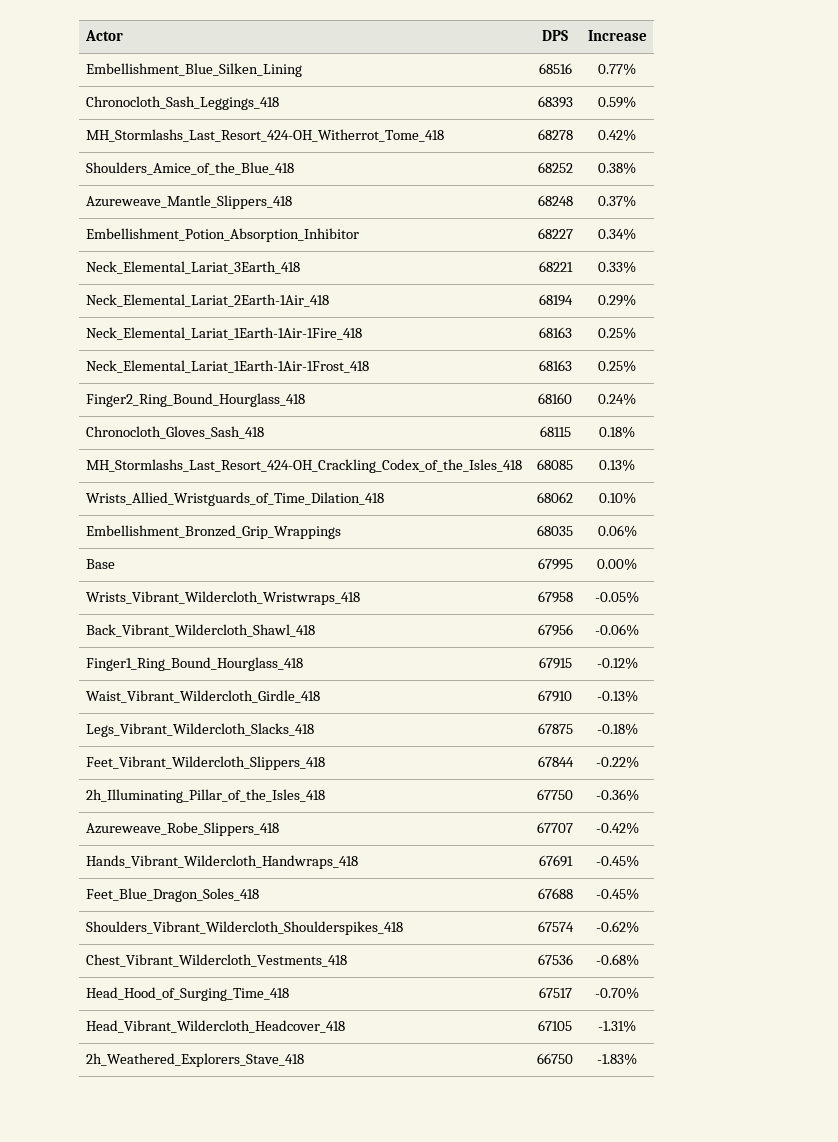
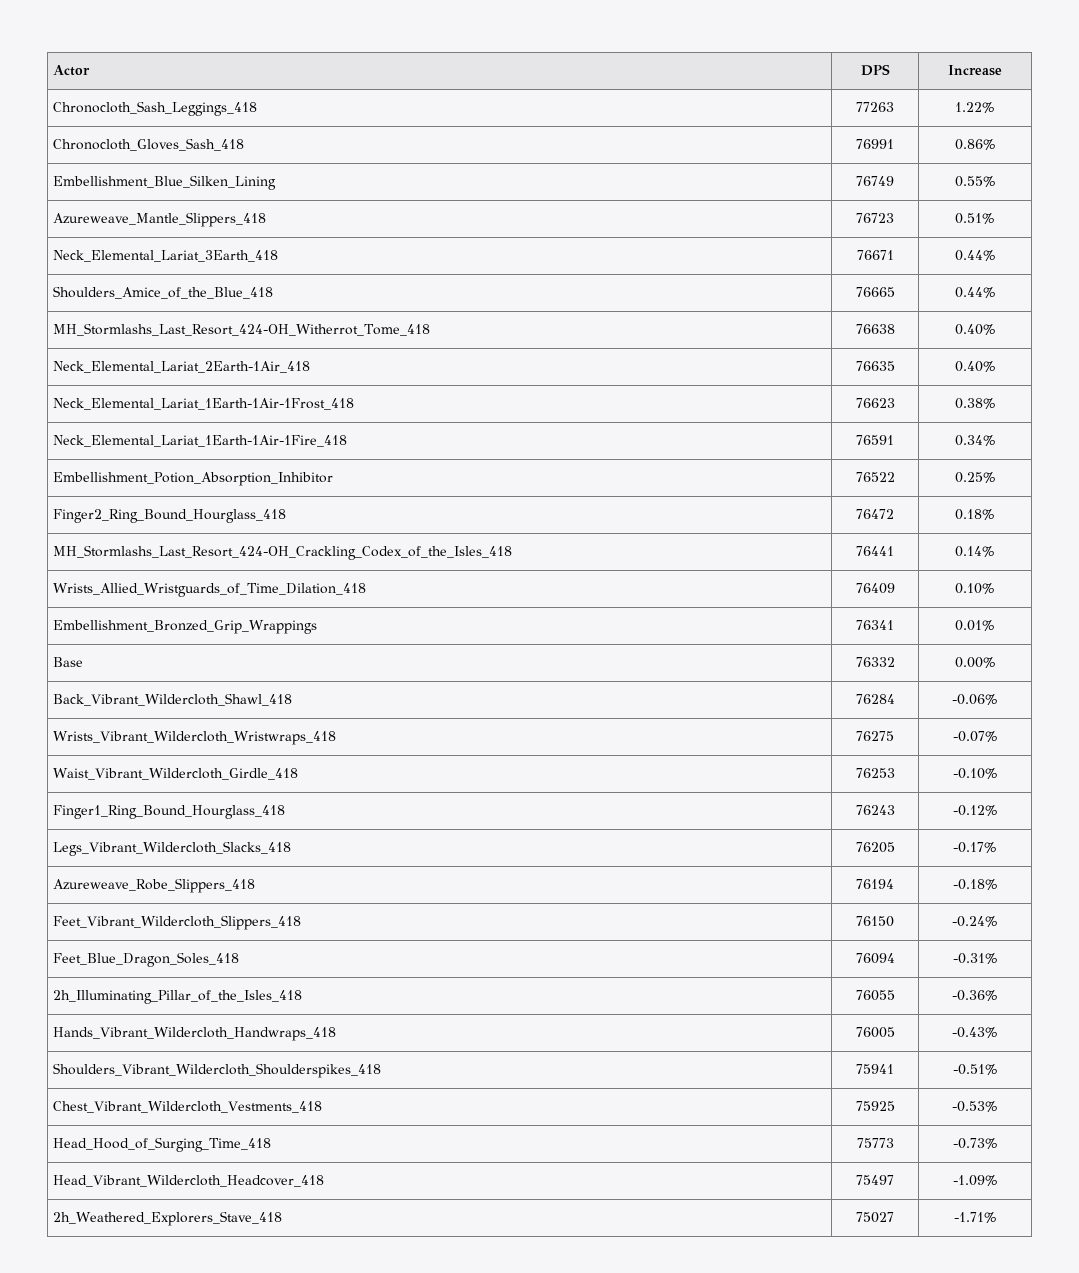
- Embellishment_Blue_Silken_Lining | 68516 | 0.77%
- Chronocloth_Sash_Leggings_418 | 68393 | 0.59%
- MH_Stormlashs_Last_Resort_424-OH_Witherrot_Tome_418 | 68278 | 0.42%
- Shoulders_Amice_of_the_Blue_418 | 68252 | 0.38%
- Azureweave_Mantle_Slippers_418 | 68248 | 0.37%
- Embellishment_Potion_Absorption_Inhibitor | 68227 | 0.34%
- Neck_Elemental_Lariat_3Earth_418 | 68221 | 0.33%
- Neck_Elemental_Lariat_2Earth-1Air_418 | 68194 | 0.29%
- Neck_Elemental_Lariat_1Earth-1Air-1Fire_418 | 68163 | 0.25%
- Neck_Elemental_Lariat_1Earth-1Air-1Frost_418 | 68163 | 0.25%
- Finger2_Ring_Bound_Hourglass_418 | 68160 | 0.24%
- Chronocloth_Gloves_Sash_418 | 68115 | 0.18%
+ Chronocloth_Sash_Leggings_418 | 77263 | 1.22%
+ Chronocloth_Gloves_Sash_418 | 76991 | 0.86%
+ Embellishment_Blue_Silken_Lining | 76749 | 0.55%
+ Azureweave_Mantle_Slippers_418 | 76723 | 0.51%
+ Neck_Elemental_Lariat_3Earth_418 | 76671 | 0.44%
+ Shoulders_Amice_of_the_Blue_418 | 76665 | 0.44%
+ MH_Stormlashs_Last_Resort_424-OH_Witherrot_Tome_418 | 76638 | 0.40%
+ Neck_Elemental_Lariat_2Earth-1Air_418 | 76635 | 0.40%
+ Neck_Elemental_Lariat_1Earth-1Air-1Frost_418 | 76623 | 0.38%
+ Neck_Elemental_Lariat_1Earth-1Air-1Fire_418 | 76591 | 0.34%
+ Embellishment_Potion_Absorption_Inhibitor | 76522 | 0.25%
+ Finger2_Ring_Bound_Hourglass_418 | 76472 | 0.18%
- MH_Stormlashs_Last_Resort_424-OH_Crackling_Codex_of_the_Isles_418 | 68085 | 0.13%
+ MH_Stormlashs_Last_Resort_424-OH_Crackling_Codex_of_the_Isles_418 | 76441 | 0.14%
- Wrists_Allied_Wristguards_of_Time_Dilation_418 | 68062 | 0.10%
+ Wrists_Allied_Wristguards_of_Time_Dilation_418 | 76409 | 0.10%
- Embellishment_Bronzed_Grip_Wrappings | 68035 | 0.06%
+ Embellishment_Bronzed_Grip_Wrappings | 76341 | 0.01%
- Base | 67995 | 0.00%
+ Base | 76332 | 0.00%
- Wrists_Vibrant_Wildercloth_Wristwraps_418 | 67958 | -0.05%
- Back_Vibrant_Wildercloth_Shawl_418 | 67956 | -0.06%
+ Back_Vibrant_Wildercloth_Shawl_418 | 76284 | -0.06%
+ Wrists_Vibrant_Wildercloth_Wristwraps_418 | 76275 | -0.07%
+ Waist_Vibrant_Wildercloth_Girdle_418 | 76253 | -0.10%
- Finger1_Ring_Bound_Hourglass_418 | 67915 | -0.12%
+ Finger1_Ring_Bound_Hourglass_418 | 76243 | -0.12%
- Waist_Vibrant_Wildercloth_Girdle_418 | 67910 | -0.13%
- Legs_Vibrant_Wildercloth_Slacks_418 | 67875 | -0.18%
- Feet_Vibrant_Wildercloth_Slippers_418 | 67844 | -0.22%
+ Legs_Vibrant_Wildercloth_Slacks_418 | 76205 | -0.17%
+ Azureweave_Robe_Slippers_418 | 76194 | -0.18%
+ Feet_Vibrant_Wildercloth_Slippers_418 | 76150 | -0.24%
+ Feet_Blue_Dragon_Soles_418 | 76094 | -0.31%
- 2h_Illuminating_Pillar_of_the_Isles_418 | 67750 | -0.36%
+ 2h_Illuminating_Pillar_of_the_Isles_418 | 76055 | -0.36%
- Azureweave_Robe_Slippers_418 | 67707 | -0.42%
- Hands_Vibrant_Wildercloth_Handwraps_418 | 67691 | -0.45%
- Feet_Blue_Dragon_Soles_418 | 67688 | -0.45%
+ Hands_Vibrant_Wildercloth_Handwraps_418 | 76005 | -0.43%
- Shoulders_Vibrant_Wildercloth_Shoulderspikes_418 | 67574 | -0.62%
+ Shoulders_Vibrant_Wildercloth_Shoulderspikes_418 | 75941 | -0.51%
- Chest_Vibrant_Wildercloth_Vestments_418 | 67536 | -0.68%
+ Chest_Vibrant_Wildercloth_Vestments_418 | 75925 | -0.53%
- Head_Hood_of_Surging_Time_418 | 67517 | -0.70%
+ Head_Hood_of_Surging_Time_418 | 75773 | -0.73%
- Head_Vibrant_Wildercloth_Headcover_418 | 67105 | -1.31%
+ Head_Vibrant_Wildercloth_Headcover_418 | 75497 | -1.09%
- 2h_Weathered_Explorers_Stave_418 | 66750 | -1.83%
+ 2h_Weathered_Explorers_Stave_418 | 75027 | -1.71%

